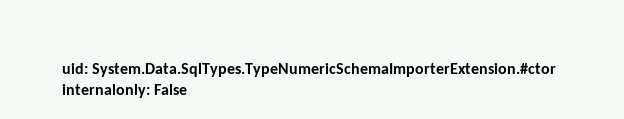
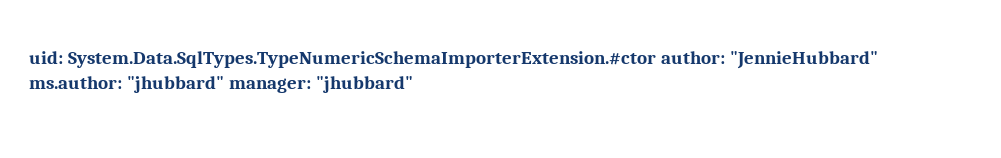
- uid: System.Data.SqlTypes.TypeNumericSchemaImporterExtension.#ctor internalonly: False
+ uid: System.Data.SqlTypes.TypeNumericSchemaImporterExtension.#ctor author: "JennieHubbard" ms.author: "jhubbard" manager: "jhubbard"

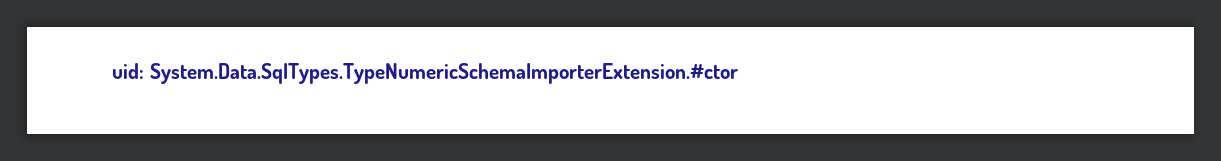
- uid: System.Data.SqlTypes.TypeNumericSchemaImporterExtension.#ctor author: "JennieHubbard" ms.author: "jhubbard" manager: "jhubbard"
+ uid: System.Data.SqlTypes.TypeNumericSchemaImporterExtension.#ctor

